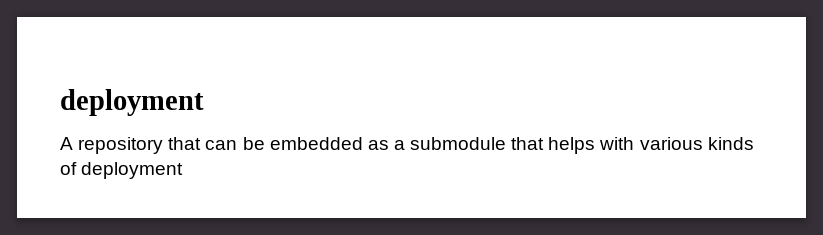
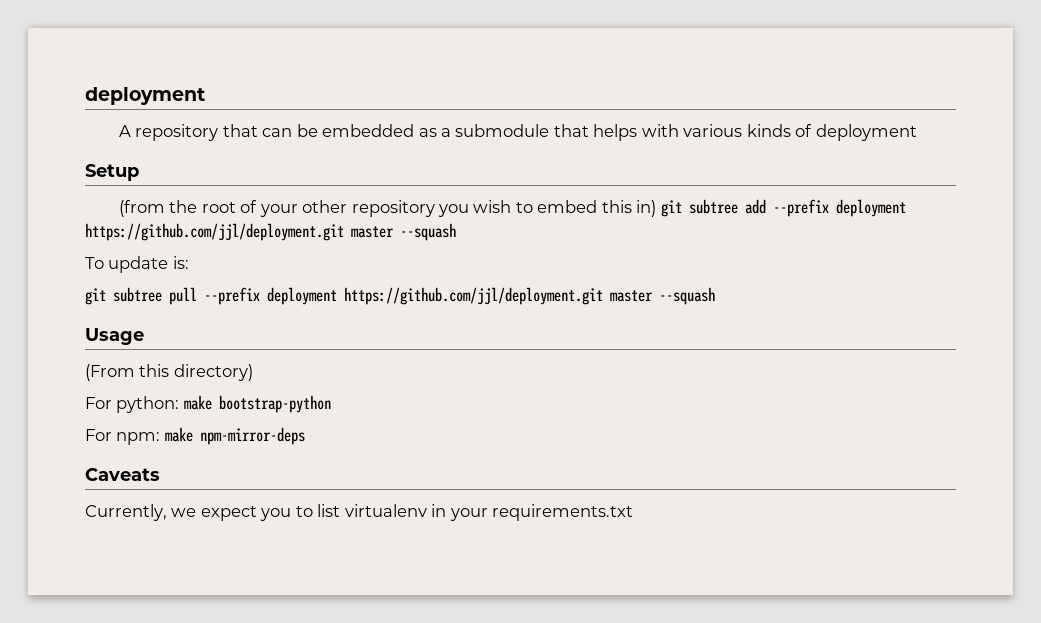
+ Setup
+ (from the root of your other repository you wish to embed this in) git subtree add --prefix deployment https://github.com/jjl/deployment.git master --squash
+ To update is:
+ git subtree pull --prefix deployment https://github.com/jjl/deployment.git master --squash
+ Usage
+ (From this directory)
+ For python: make bootstrap-python
+ For npm: make npm-mirror-deps
+ Caveats
+ Currently, we expect you to list virtualenv in your requirements.txt

